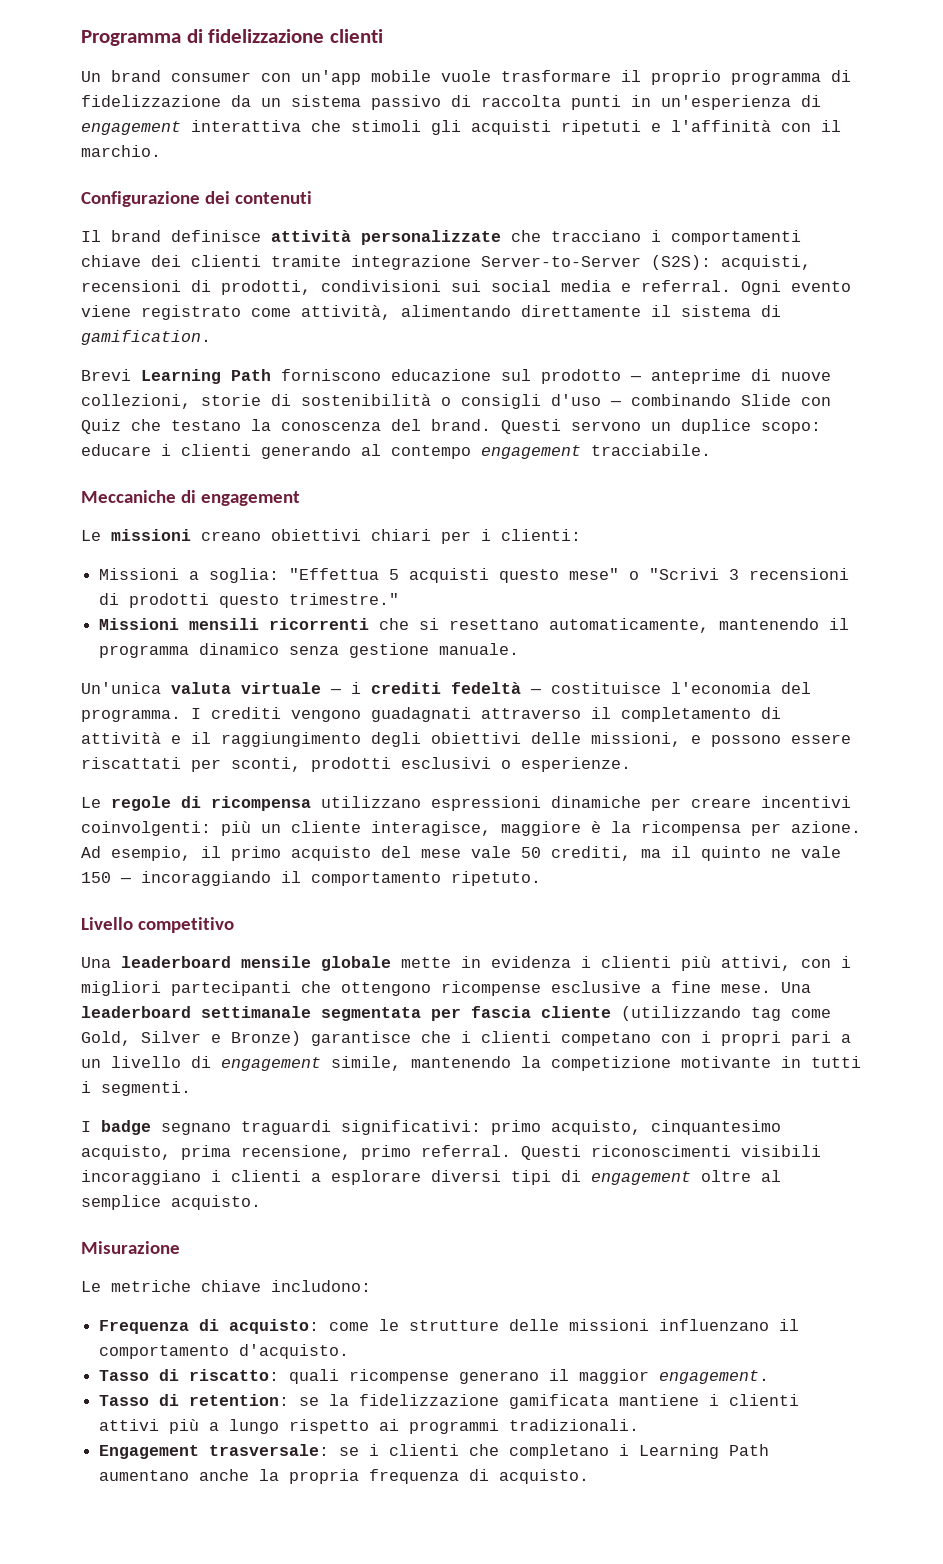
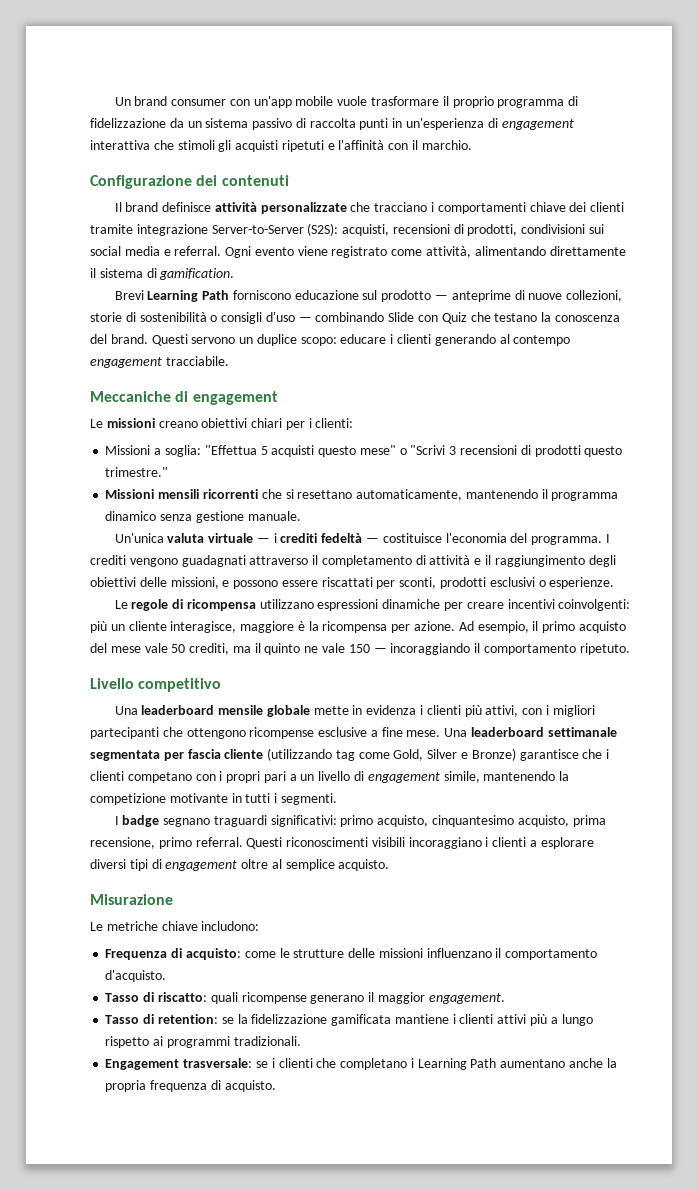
- Programma di fidelizzazione clienti

